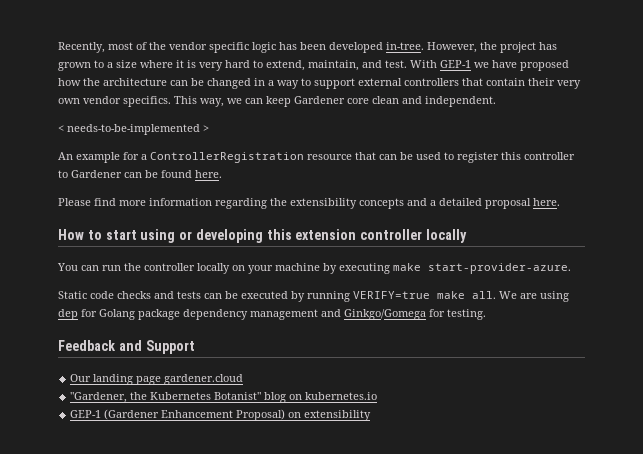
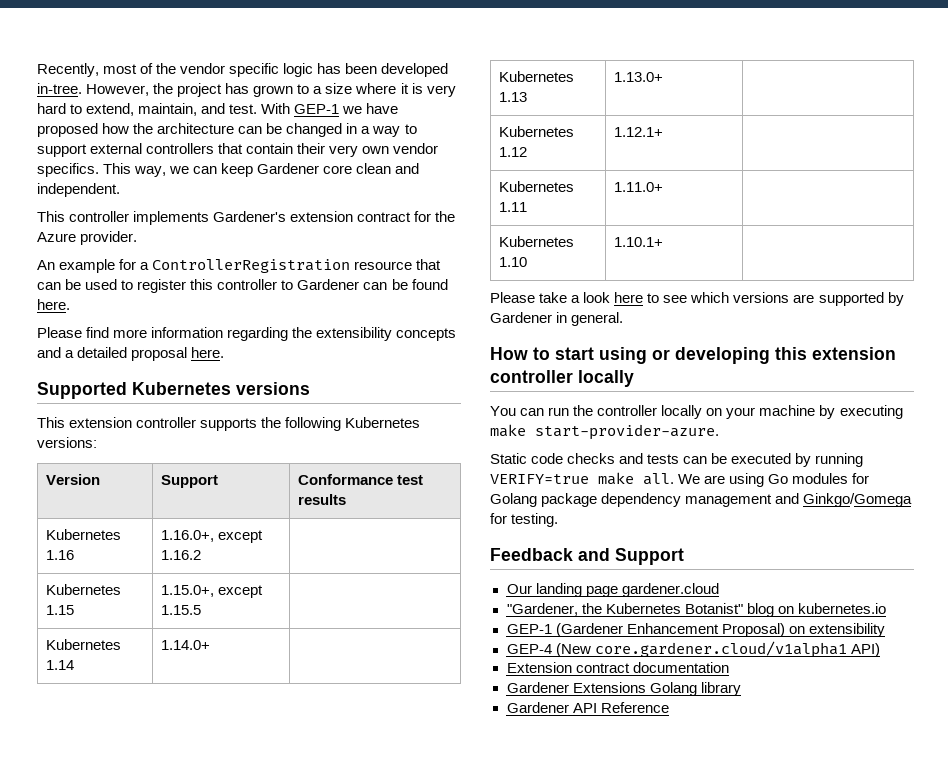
- < needs-to-be-implemented >
+ This controller implements Gardener's extension contract for the Azure provider.
+ Supported Kubernetes versions
+ This extension controller supports the following Kubernetes versions:
+ Version | Support | Conformance test results
+ Kubernetes 1.16 | 1.16.0+, except 1.16.2 |
+ Kubernetes 1.15 | 1.15.0+, except 1.15.5 |
+ Kubernetes 1.14 | 1.14.0+ |
+ Kubernetes 1.13 | 1.13.0+ |
+ Kubernetes 1.12 | 1.12.1+ |
+ Kubernetes 1.11 | 1.11.0+ |
+ Kubernetes 1.10 | 1.10.1+ |
+ Please take a look here to see which versions are supported by Gardener in general.
- We are using dep for Golang package dependency management and Ginkgo/Gomega for testing.
+ We are using Go modules for Golang package dependency management and Ginkgo/Gomega for testing.
+ GEP-4 (New core.gardener.cloud/v1alpha1 API)
+ Extension contract documentation
+ Gardener Extensions Golang library
+ Gardener API Reference

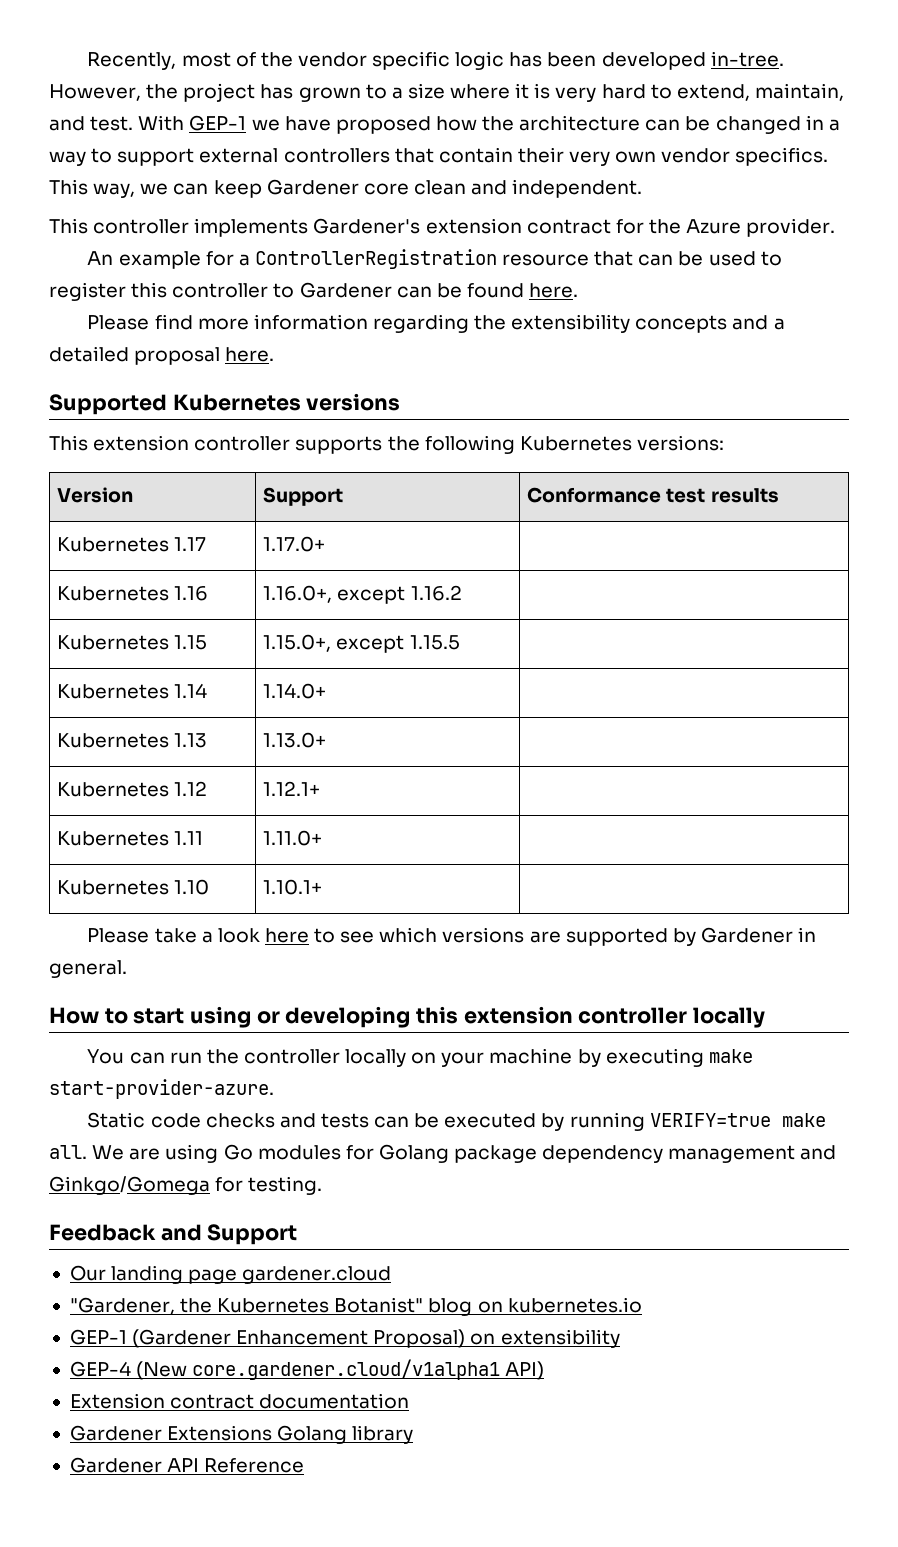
+ Kubernetes 1.17 | 1.17.0+ |

